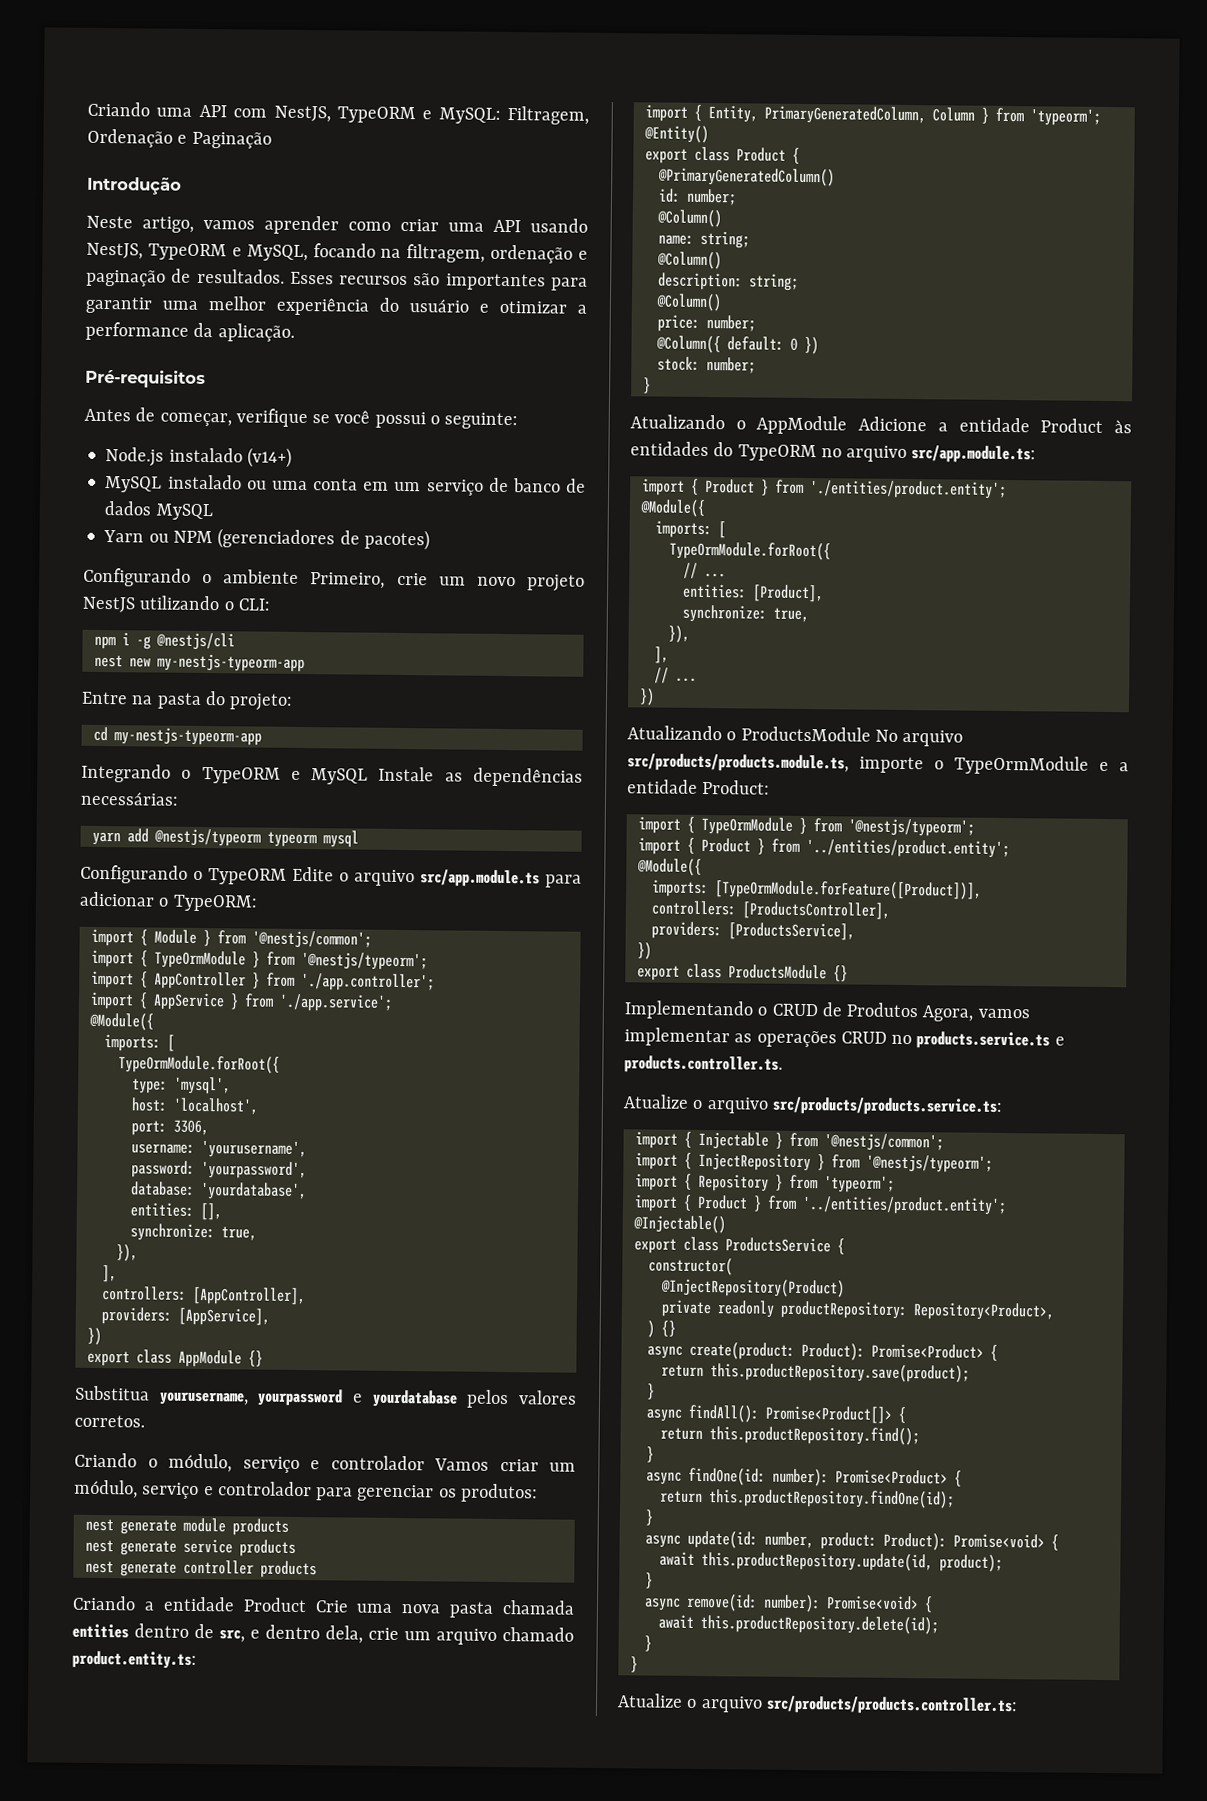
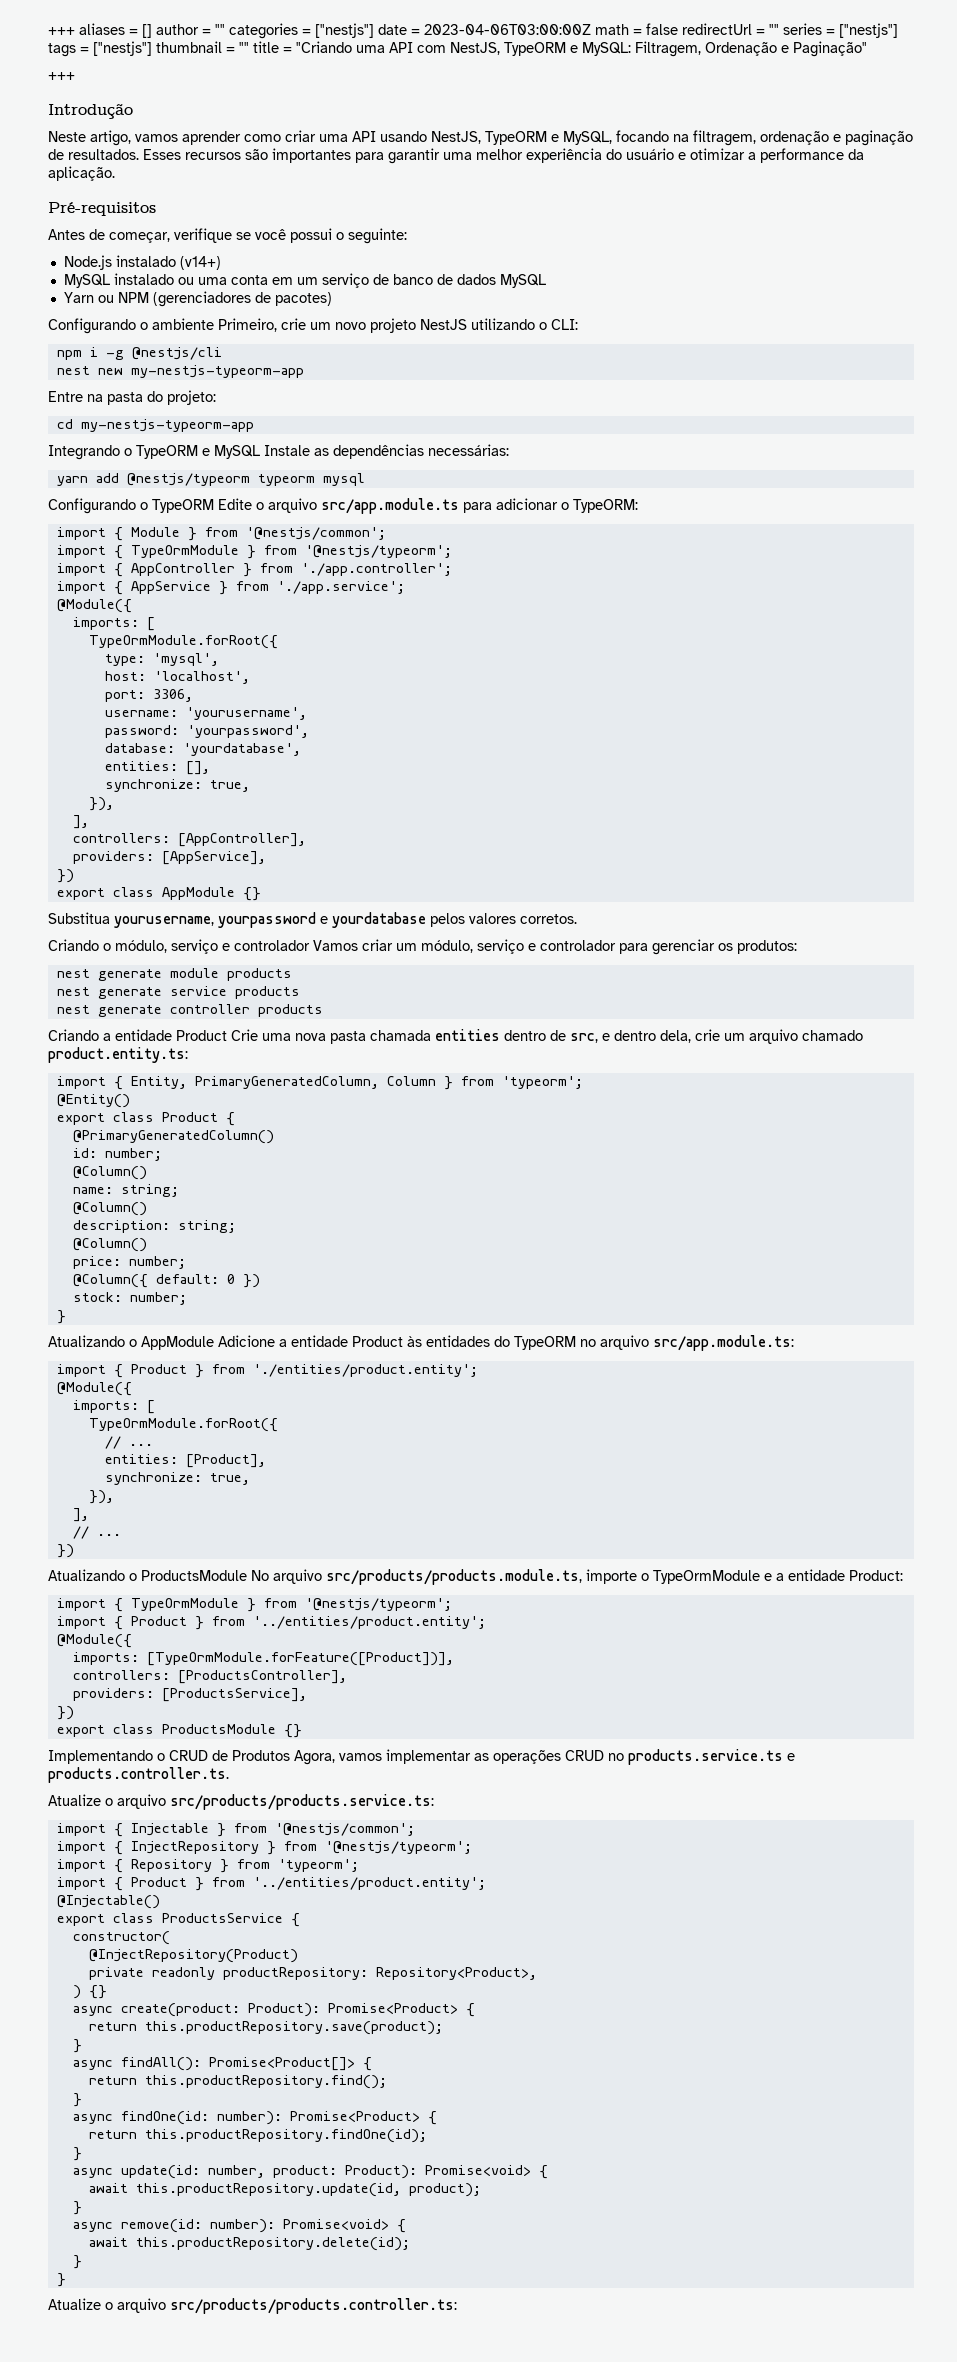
- Criando uma API com NestJS, TypeORM e MySQL: Filtragem, Ordenação e Paginação
+ +++ aliases = [] author = "" categories = ["nestjs"] date = 2023-04-06T03:00:00Z math = false redirectUrl = "" series = ["nestjs"] tags = ["nestjs"] thumbnail = "" title = "Criando uma API com NestJS, TypeORM e MySQL: Filtragem, Ordenação e Paginação"
+ +++

